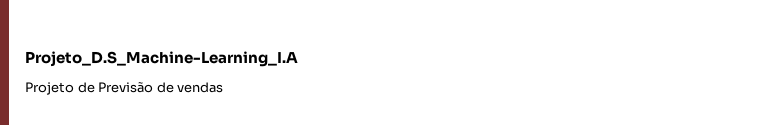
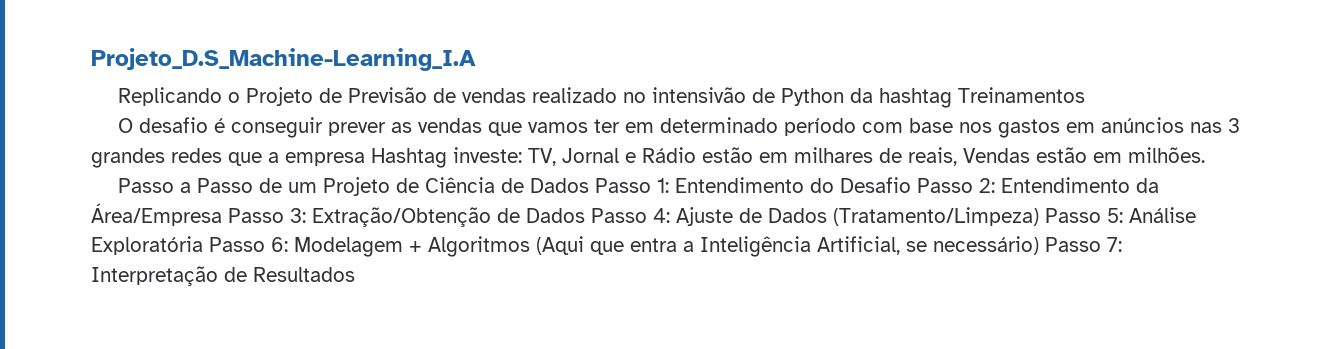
- Projeto de Previsão de vendas
+ Replicando o Projeto de Previsão de vendas realizado no intensivão de Python da hashtag Treinamentos
+ O desafio é conseguir prever as vendas que vamos ter em determinado período com base nos gastos em anúncios nas 3 grandes redes que a empresa Hashtag investe: TV, Jornal e Rádio estão em milhares de reais, Vendas estão em milhões.
+ Passo a Passo de um Projeto de Ciência de Dados Passo 1: Entendimento do Desafio Passo 2: Entendimento da Área/Empresa Passo 3: Extração/Obtenção de Dados Passo 4: Ajuste de Dados (Tratamento/Limpeza) Passo 5: Análise Exploratória Passo 6: Modelagem + Algoritmos (Aqui que entra a Inteligência Artificial, se necessário) Passo 7: Interpretação de Resultados

